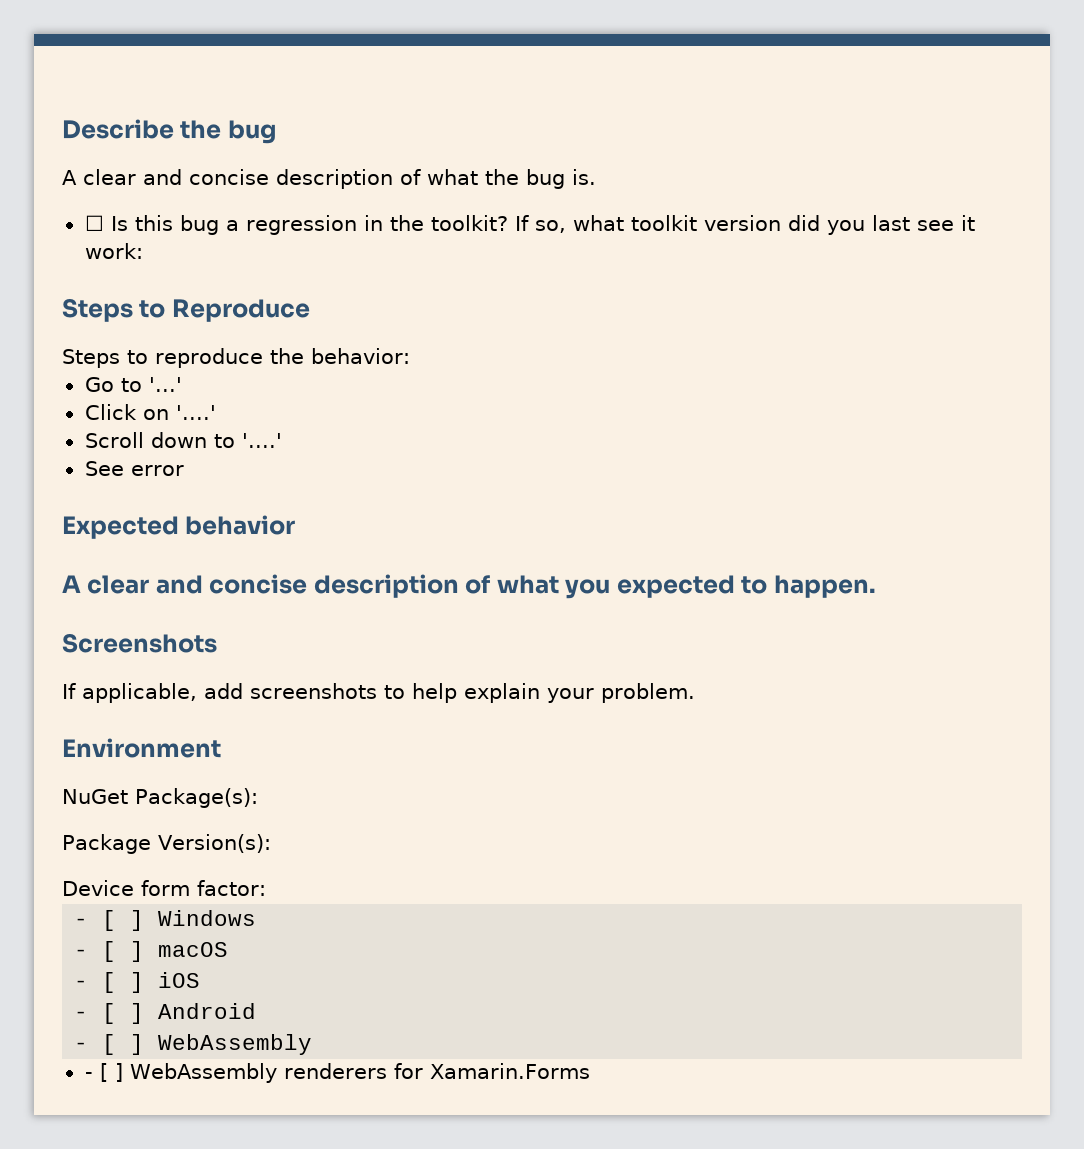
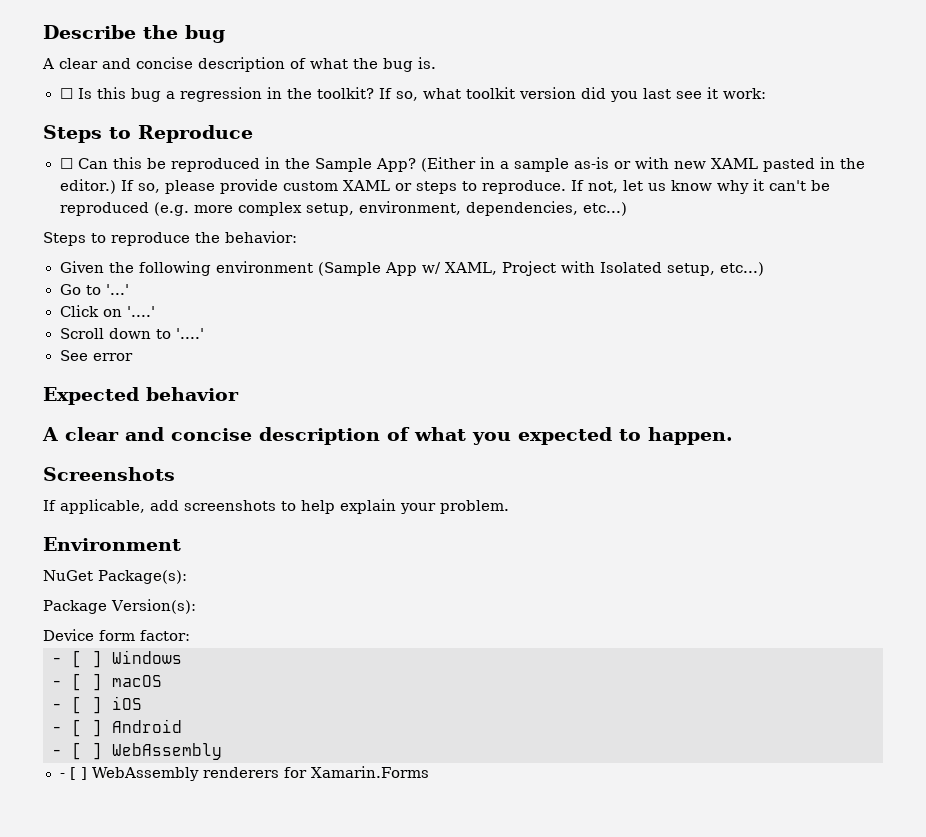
+ ☐ Can this be reproduced in the Sample App? (Either in a sample as-is or with new XAML pasted in the editor.) If so, please provide custom XAML or steps to reproduce. If not, let us know why it can't be reproduced (e.g. more complex setup, environment, dependencies, etc...)
+ Given the following environment (Sample App w/ XAML, Project with Isolated setup, etc...)

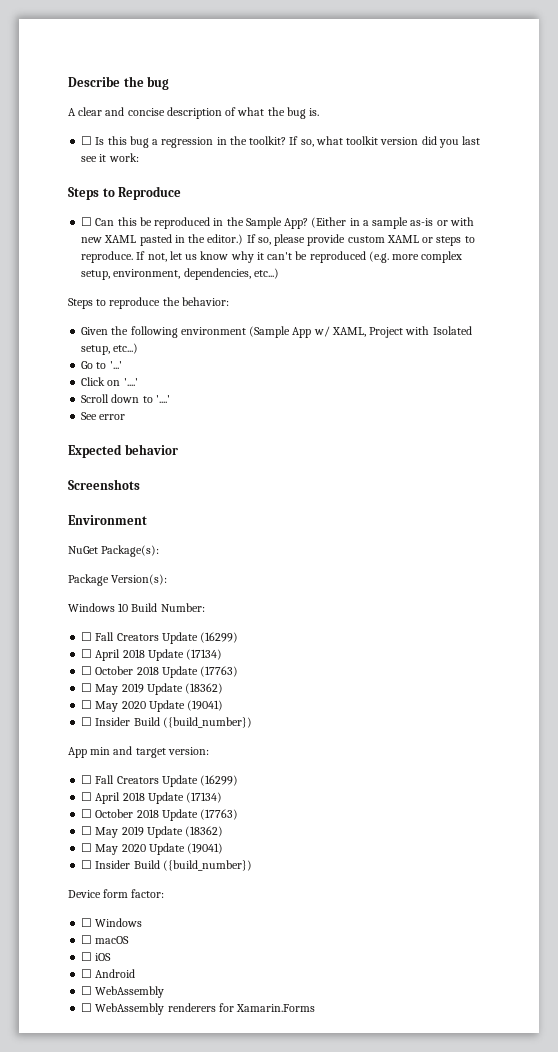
- A clear and concise description of what you expected to happen.
  Screenshots
- If applicable, add screenshots to help explain your problem.
+ Windows 10 Build Number:
+ ☐ Fall Creators Update (16299)
+ ☐ April 2018 Update (17134)
+ ☐ October 2018 Update (17763)
+ ☐ May 2019 Update (18362)
+ ☐ May 2020 Update (19041)
+ ☐ Insider Build ({build_number})
+ App min and target version:
+ ☐ Fall Creators Update (16299)
+ ☐ April 2018 Update (17134)
+ ☐ October 2018 Update (17763)
+ ☐ May 2019 Update (18362)
+ ☐ May 2020 Update (19041)
+ ☐ Insider Build ({build_number})
  Device form factor:
- - [ ] Windows
- - [ ] macOS
- - [ ] iOS
- - [ ] Android
- - [ ] WebAssembly
- - [ ] WebAssembly renderers for Xamarin.Forms
+ ☐ Windows
+ ☐ macOS
+ ☐ iOS
+ ☐ Android
+ ☐ WebAssembly
+ ☐ WebAssembly renderers for Xamarin.Forms

